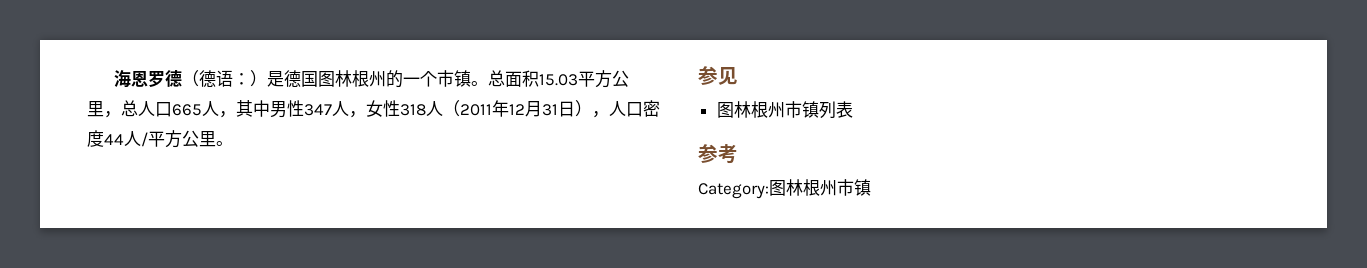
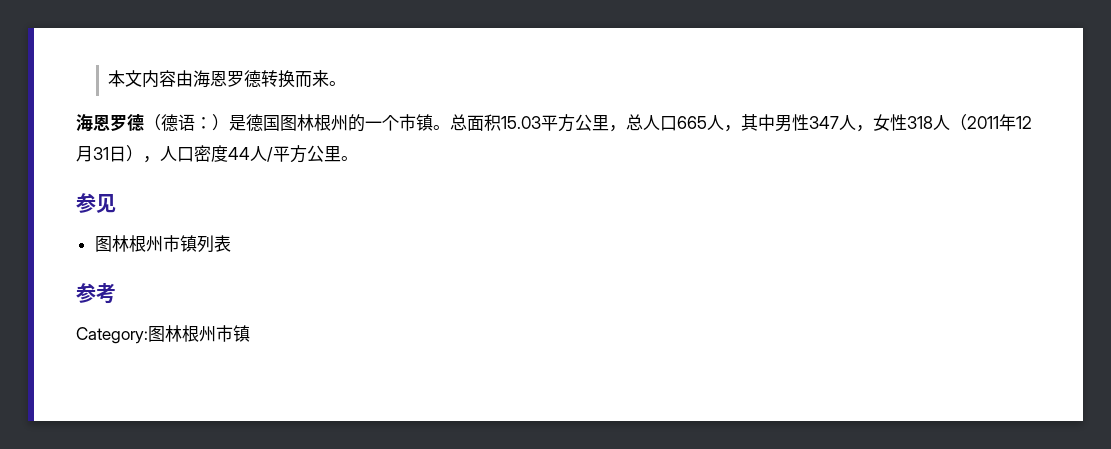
+ 本文内容由海恩罗德转换而来。

